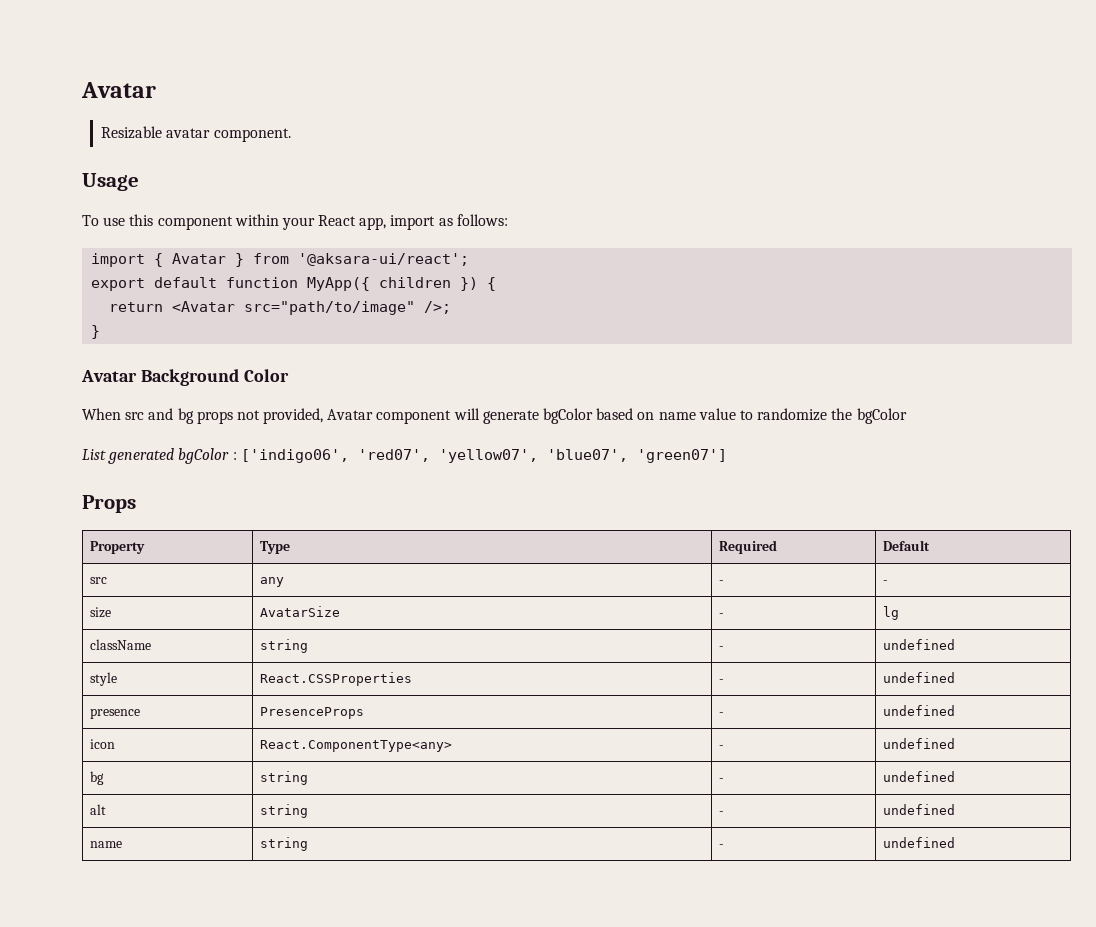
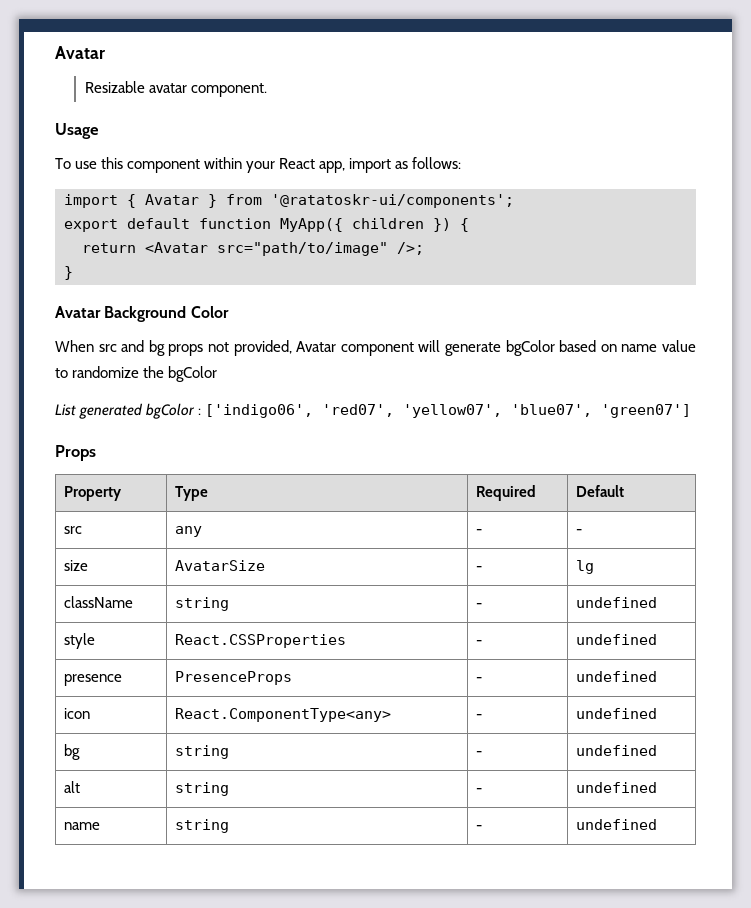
- import { Avatar } from '@aksara-ui/react';
+ import { Avatar } from '@ratatoskr-ui/components';

